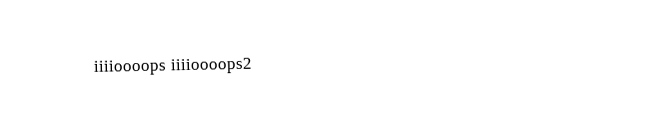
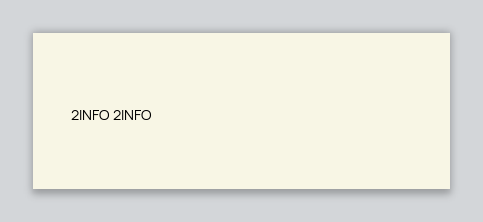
- iiiioooops iiiioooops2
+ 2INFO 2INFO

